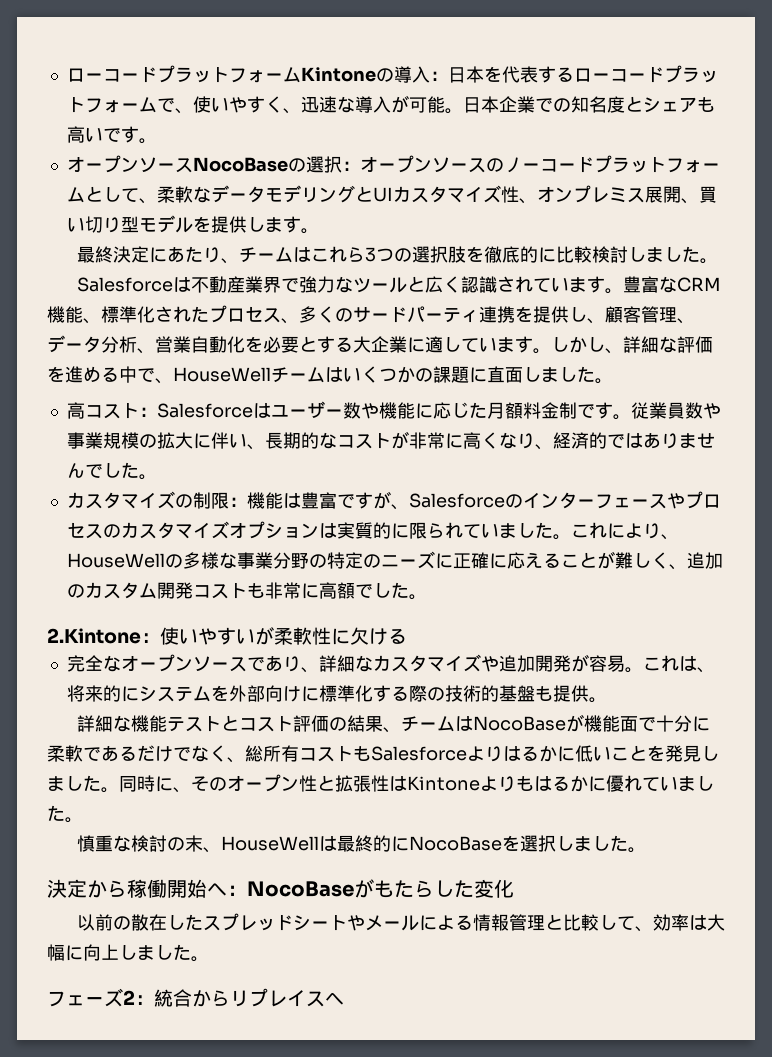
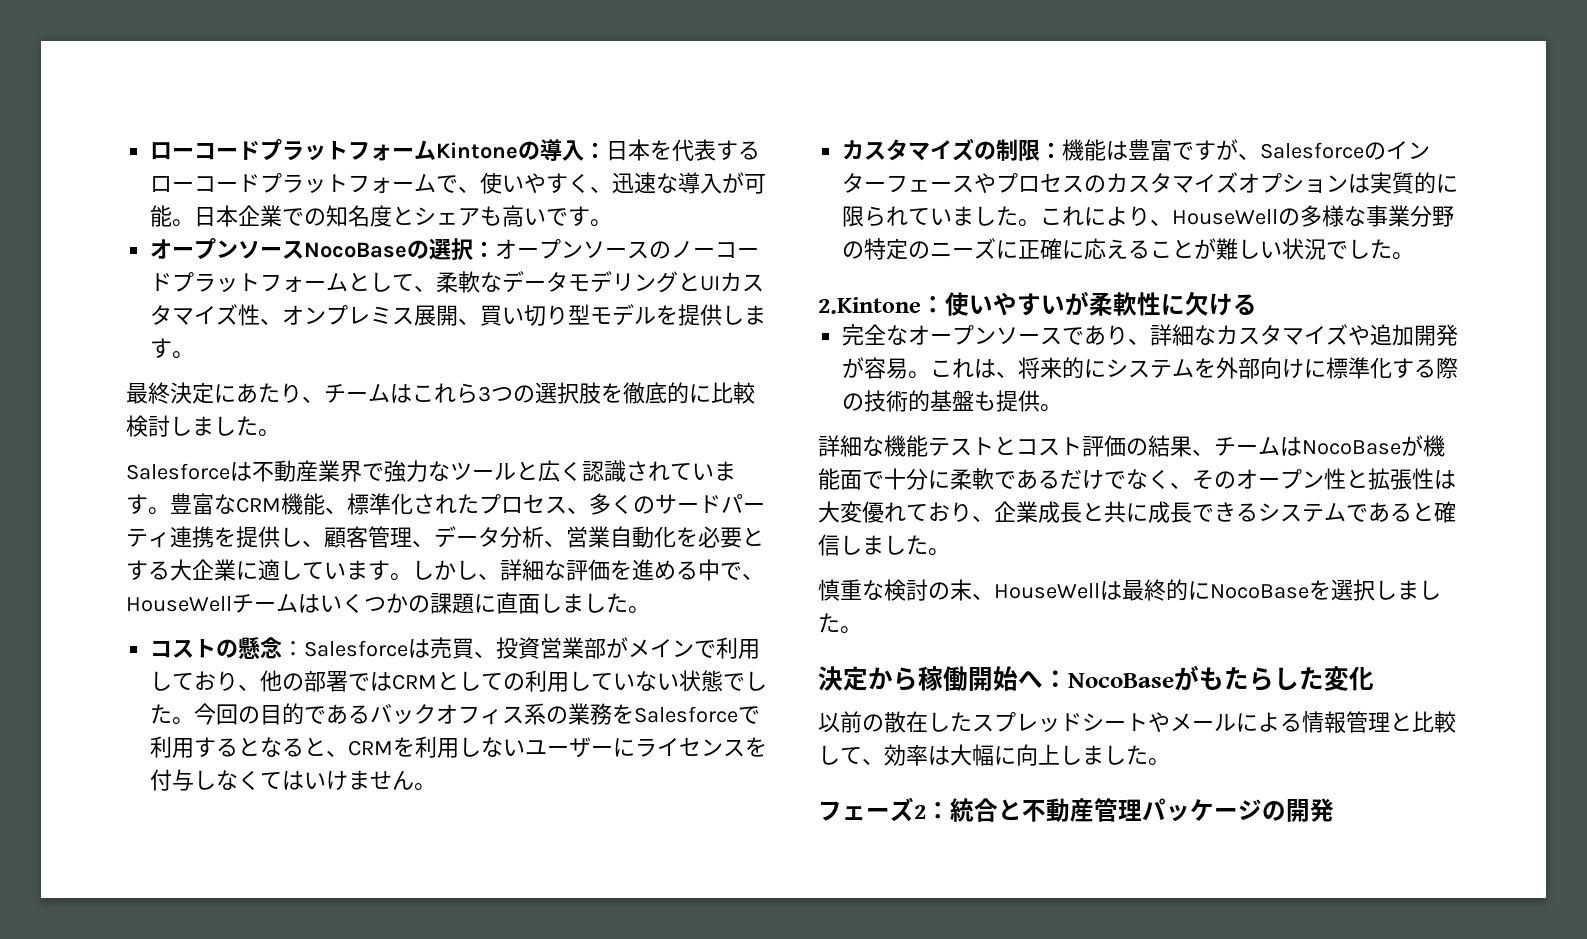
- 高コスト：Salesforceはユーザー数や機能に応じた月額料金制です。従業員数や事業規模の拡大に伴い、長期的なコストが非常に高くなり、経済的ではありませんでした。
+ コストの懸念：Salesforceは売買、投資営業部がメインで利用しており、他の部署ではCRMとしての利用していない状態でした。今回の目的であるバックオフィス系の業務をSalesforceで利用するとなると、CRMを利用しないユーザーにライセンスを付与しなくてはいけません。
- これにより、HouseWellの多様な事業分野の特定のニーズに正確に応えることが難しく、追加のカスタム開発コストも非常に高額でした。
+ これにより、HouseWellの多様な事業分野の特定のニーズに正確に応えることが難しい状況でした。
- 詳細な機能テストとコスト評価の結果、チームはNocoBaseが機能面で十分に柔軟であるだけでなく、総所有コストもSalesforceよりはるかに低いことを発見しました。同時に、そのオープン性と拡張性はKintoneよりもはるかに優れていました。
+ 詳細な機能テストとコスト評価の結果、チームはNocoBaseが機能面で十分に柔軟であるだけでなく、そのオープン性と拡張性は大変優れており、企業成長と共に成長できるシステムであると確信しました。
- フェーズ2：統合からリプレイスへ
+ フェーズ2：統合と不動産管理パッケージの開発

